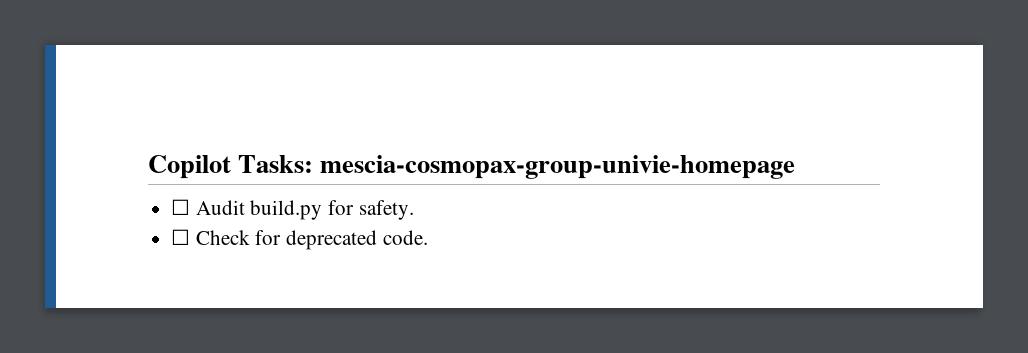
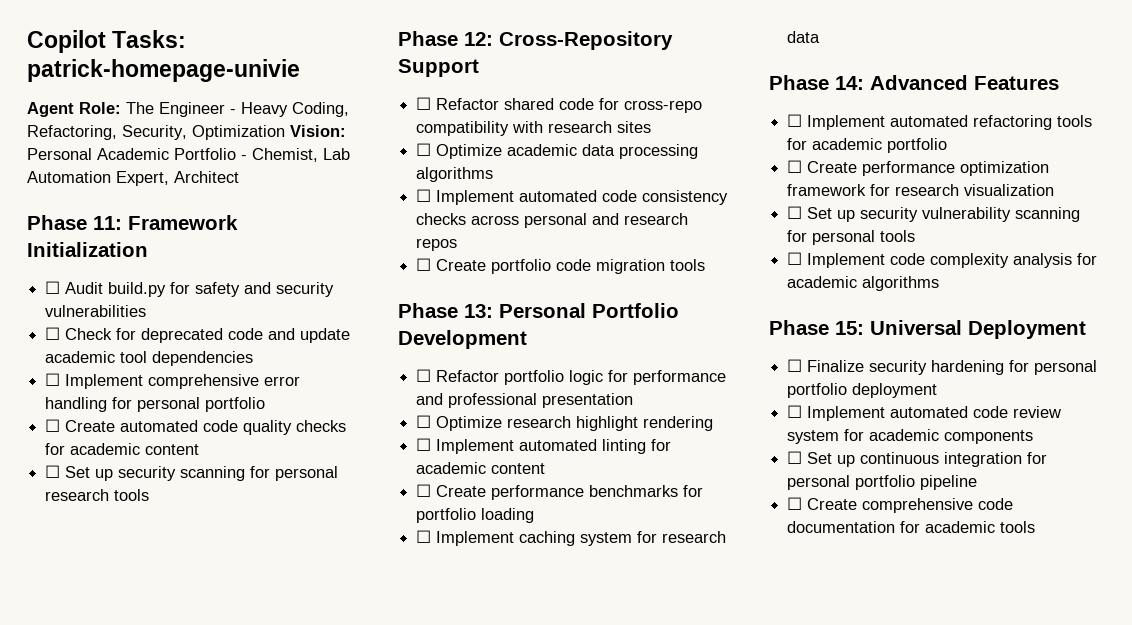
- Copilot Tasks: mescia-cosmopax-group-univie-homepage
+ Copilot Tasks: patrick-homepage-univie
+ Agent Role: The Engineer - Heavy Coding, Refactoring, Security, Optimization Vision: Personal Academic Portfolio - Chemist, Lab Automation Expert, Architect
+ Phase 11: Framework Initialization
- ☐ Audit build.py for safety.
+ ☐ Audit build.py for safety and security vulnerabilities
- ☐ Check for deprecated code.
+ ☐ Check for deprecated code and update academic tool dependencies
+ ☐ Implement comprehensive error handling for personal portfolio
+ ☐ Create automated code quality checks for academic content
+ ☐ Set up security scanning for personal research tools
+ Phase 12: Cross-Repository Support
+ ☐ Refactor shared code for cross-repo compatibility with research sites
+ ☐ Optimize academic data processing algorithms
+ ☐ Implement automated code consistency checks across personal and research repos
+ ☐ Create portfolio code migration tools
+ Phase 13: Personal Portfolio Development
+ ☐ Refactor portfolio logic for performance and professional presentation
+ ☐ Optimize research highlight rendering
+ ☐ Implement automated linting for academic content
+ ☐ Create performance benchmarks for portfolio loading
+ ☐ Implement caching system for research data
+ Phase 14: Advanced Features
+ ☐ Implement automated refactoring tools for academic portfolio
+ ☐ Create performance optimization framework for research visualization
+ ☐ Set up security vulnerability scanning for personal tools
+ ☐ Implement code complexity analysis for academic algorithms
+ Phase 15: Universal Deployment
+ ☐ Finalize security hardening for personal portfolio deployment
+ ☐ Implement automated code review system for academic components
+ ☐ Set up continuous integration for personal portfolio pipeline
+ ☐ Create comprehensive code documentation for academic tools

